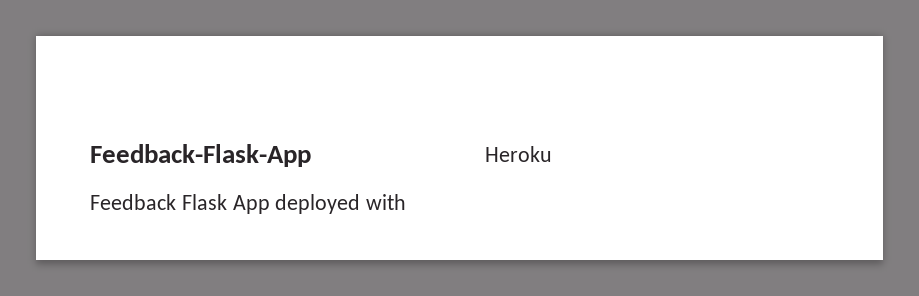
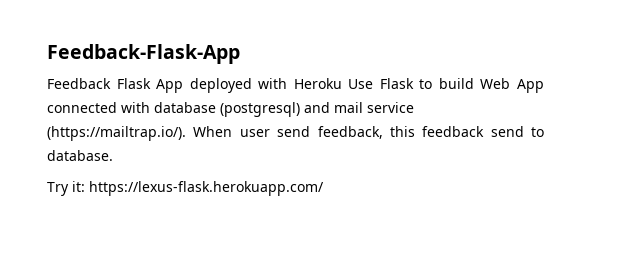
- Feedback Flask App deployed with Heroku
+ Feedback Flask App deployed with Heroku Use Flask to build Web App connected with database (postgresql) and mail service (https://mailtrap.io/). When user send feedback, this feedback send to database.
+ Try it: https://lexus-flask.herokuapp.com/

